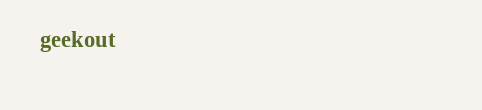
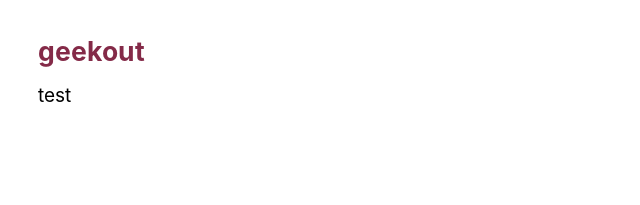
+ test

